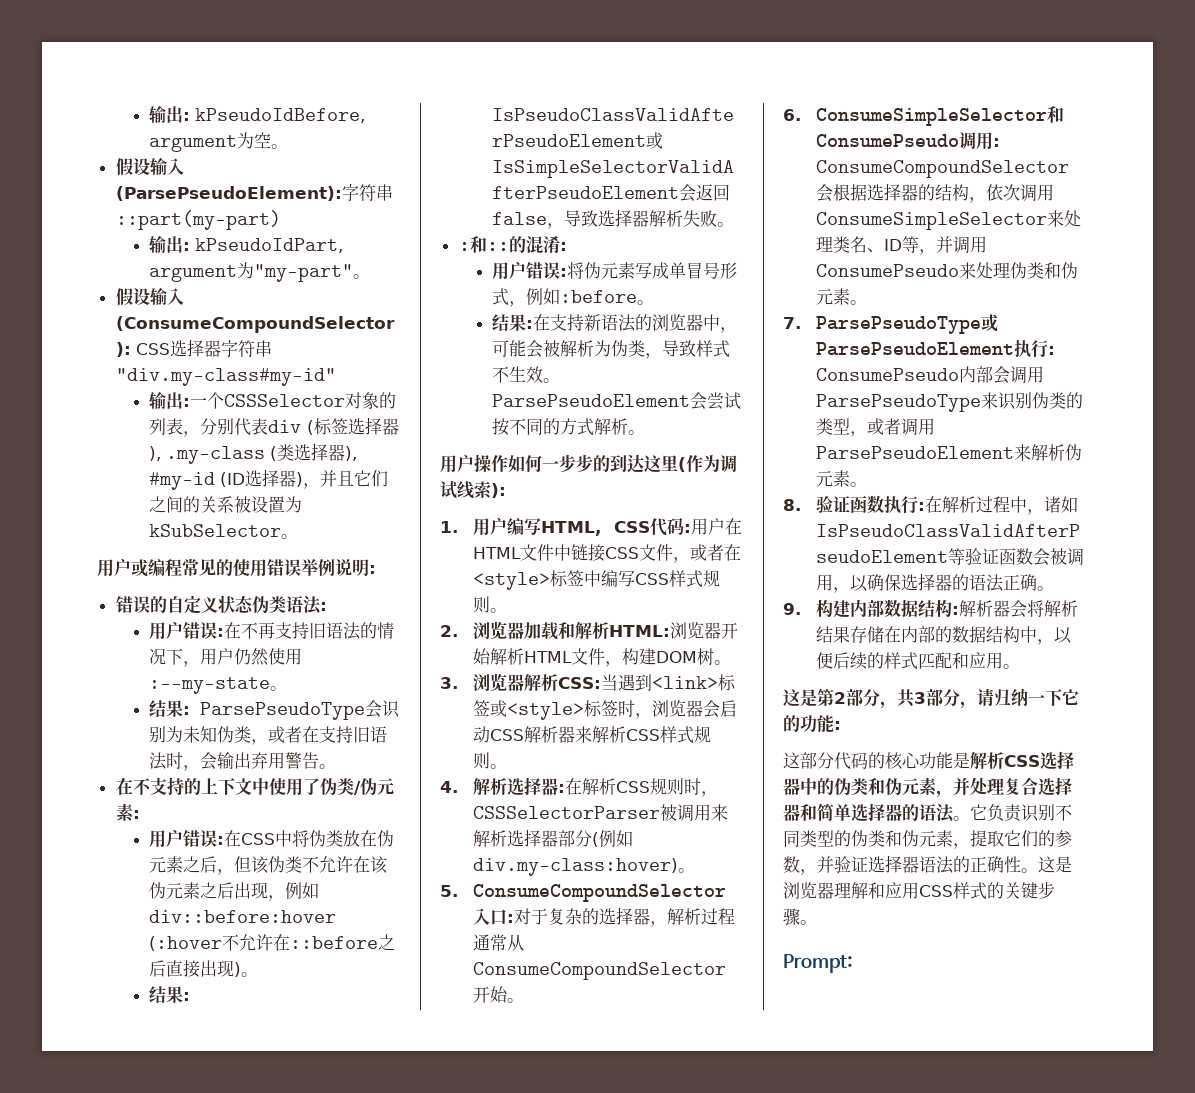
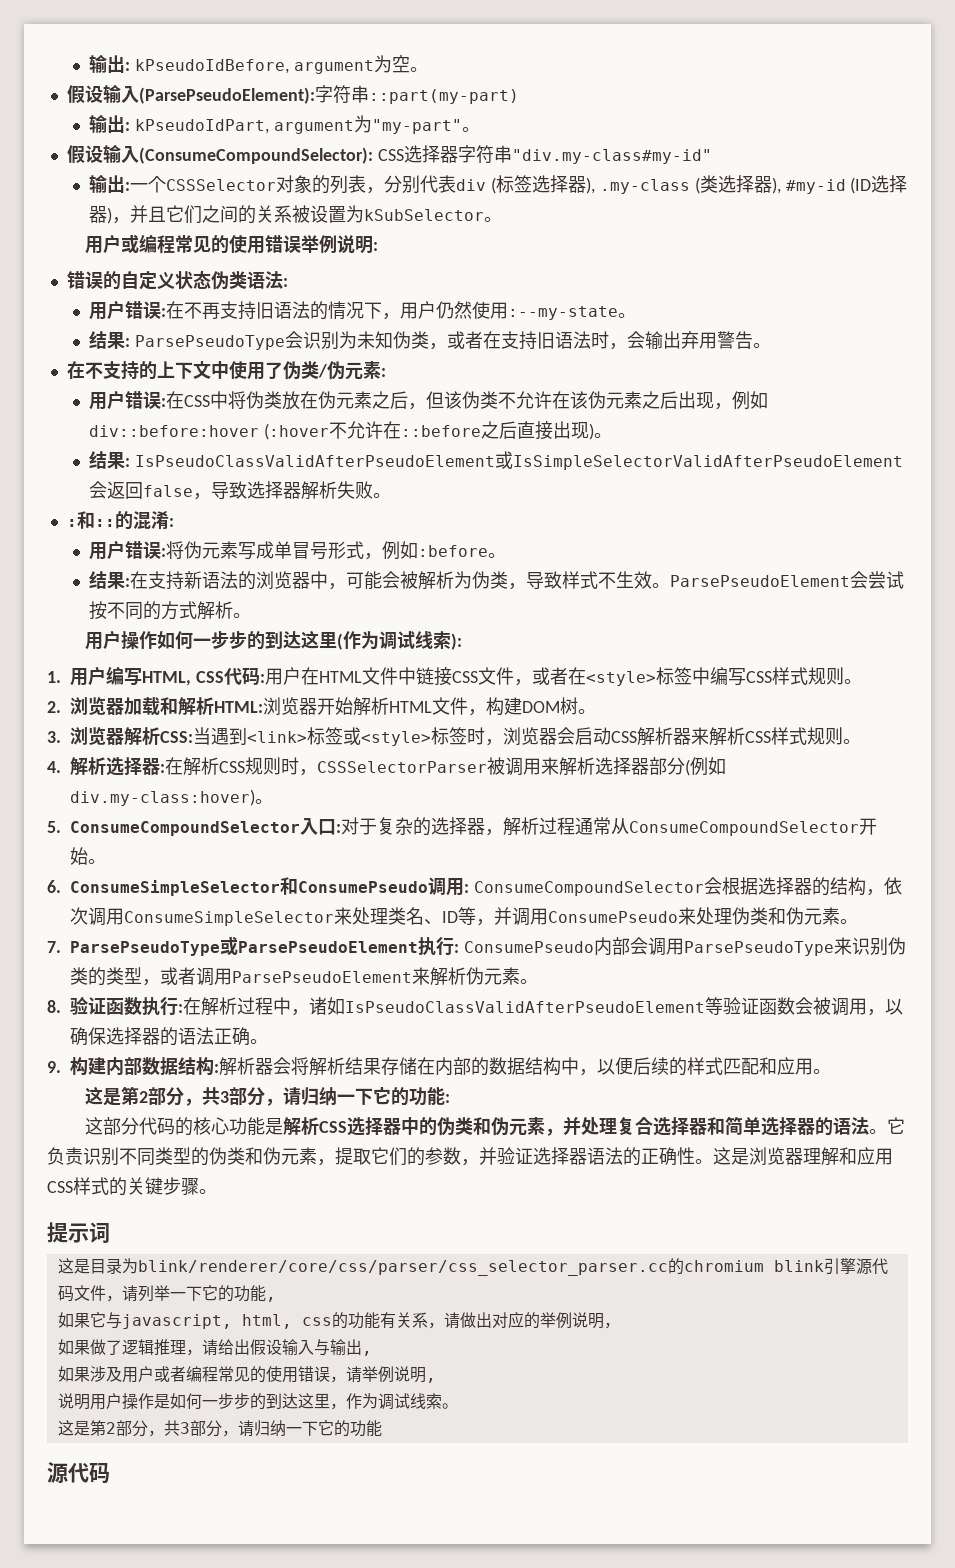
- Prompt:
+ 提示词
+ 这是目录为blink/renderer/core/css/parser/css_selector_parser.cc的chromium blink引擎源代码文件，请列举一下它的功能,
+ 如果它与javascript, html, css的功能有关系，请做出对应的举例说明，
+ 如果做了逻辑推理，请给出假设输入与输出,
+ 如果涉及用户或者编程常见的使用错误，请举例说明,
+ 说明用户操作是如何一步步的到达这里，作为调试线索。
+ 这是第2部分，共3部分，请归纳一下它的功能
+ 源代码

